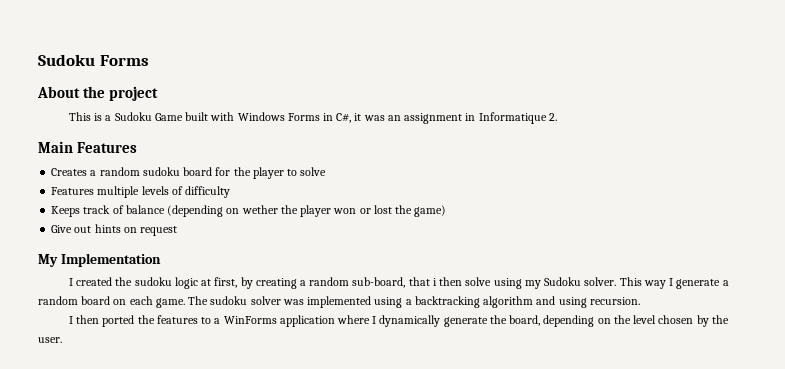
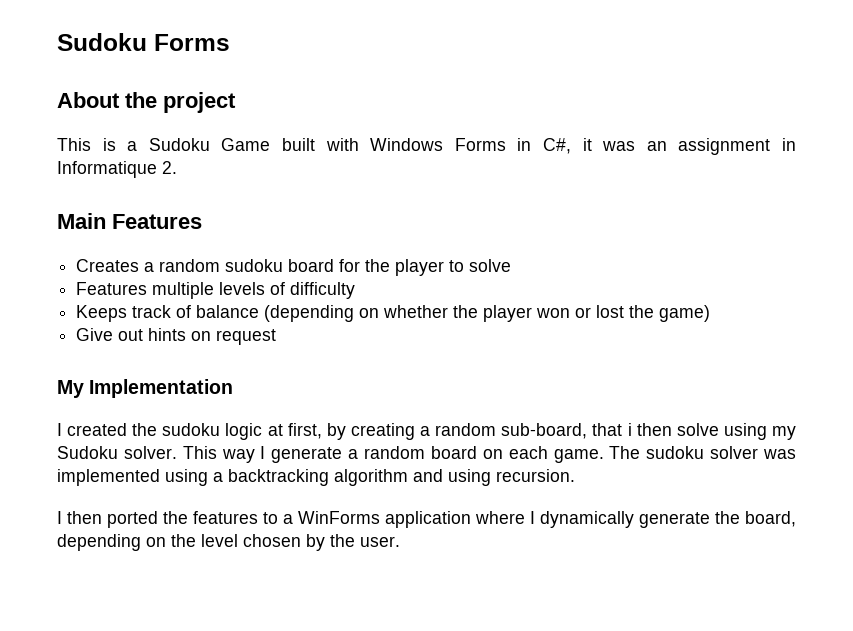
- Keeps track of balance (depending on wether the player won or lost the game)
+ Keeps track of balance (depending on whether the player won or lost the game)

